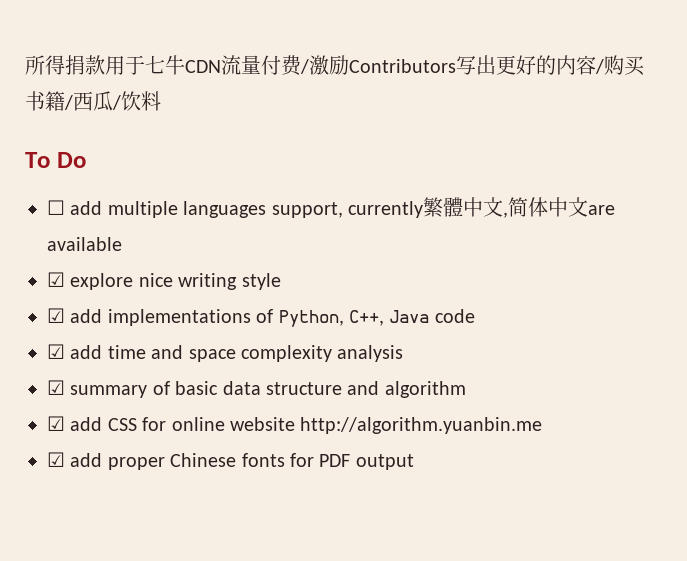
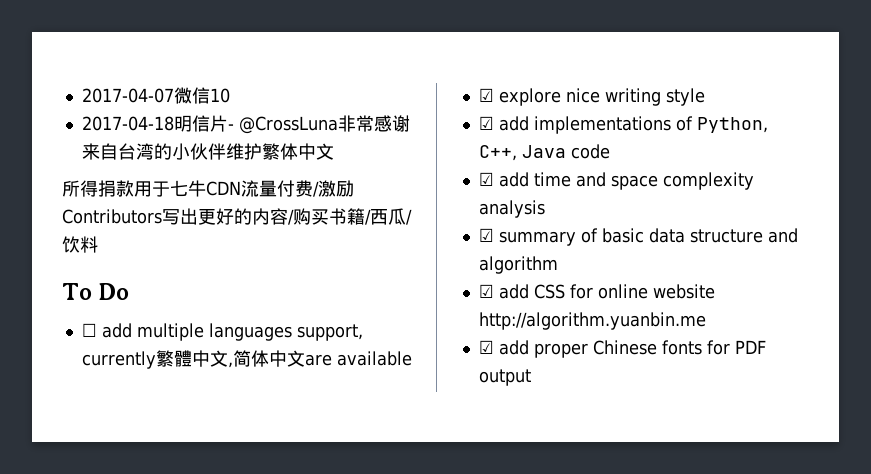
+ 2017-04-07微信10
+ 2017-04-18明信片- @CrossLuna非常感谢来自台湾的小伙伴维护繁体中文

